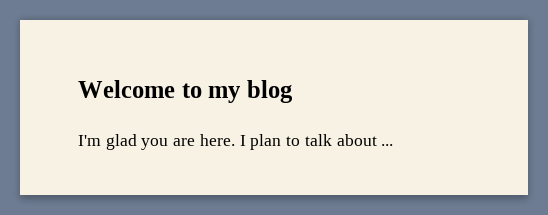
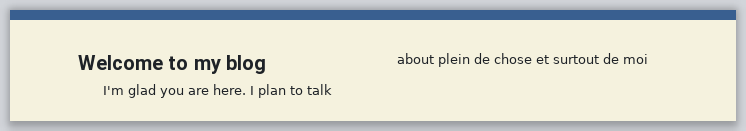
- I plan to talk about ...
+ I plan to talk about plein de chose et surtout de moi

